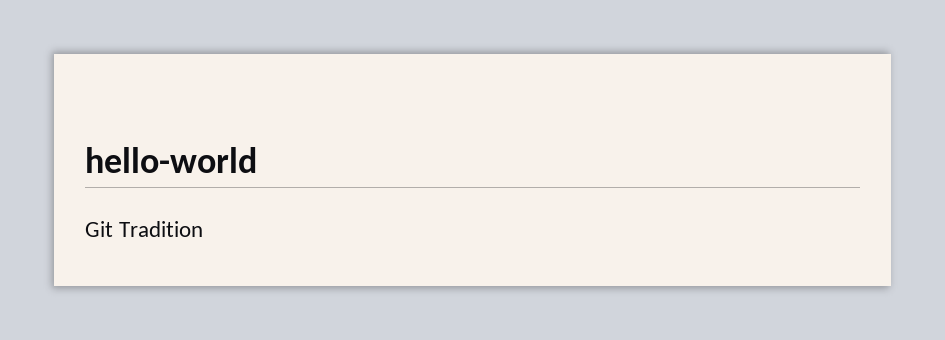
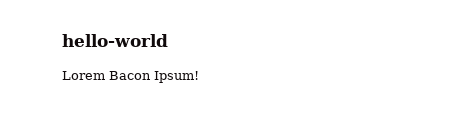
- Git Tradition
+ Lorem Bacon Ipsum!

